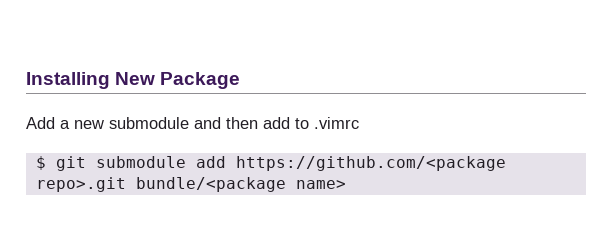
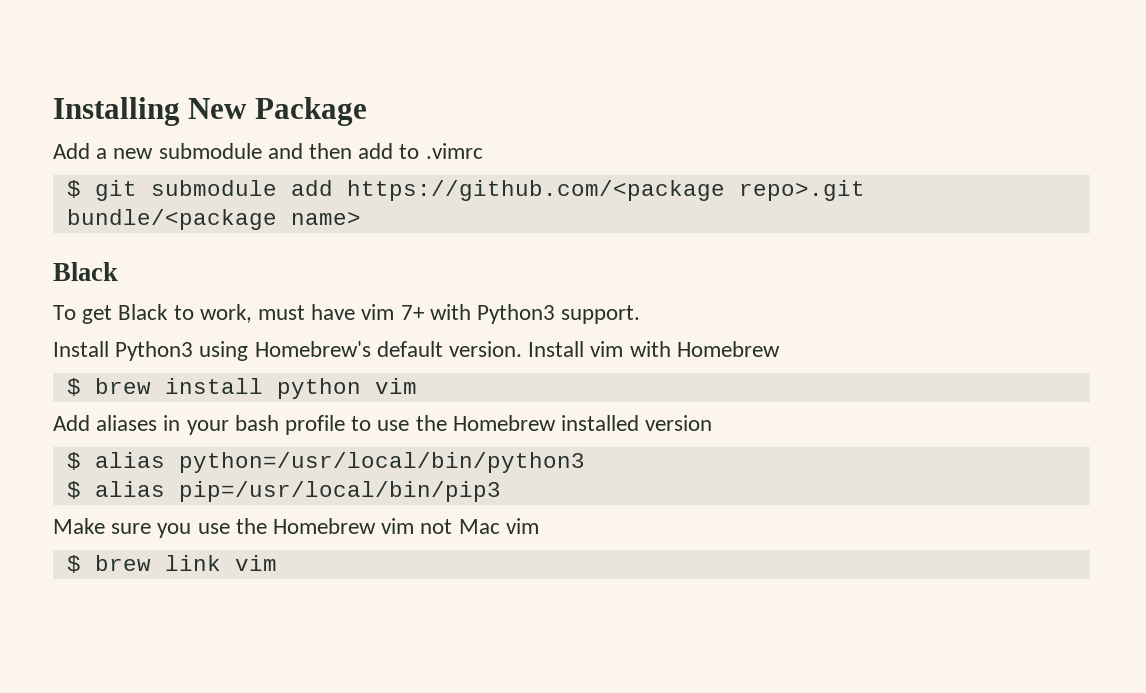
  $ git submodule add https://github.com/<package repo>.git bundle/<package name>
+ Black
+ To get Black to work, must have vim 7+ with Python3 support.
+ Install Python3 using Homebrew's default version. Install vim with Homebrew
+ $ brew install python vim
+ Add aliases in your bash profile to use the Homebrew installed version
+ $ alias python=/usr/local/bin/python3
+ $ alias pip=/usr/local/bin/pip3
+ Make sure you use the Homebrew vim not Mac vim
+ $ brew link vim

